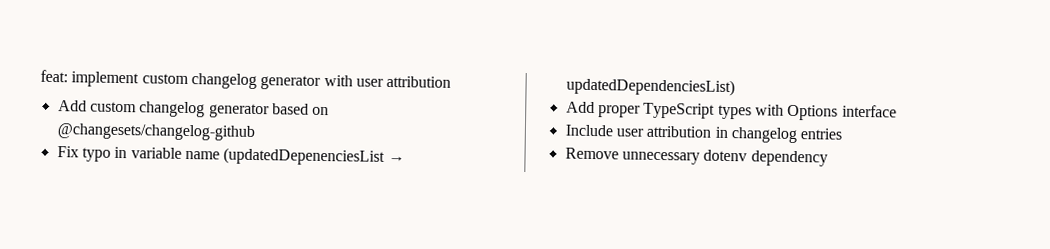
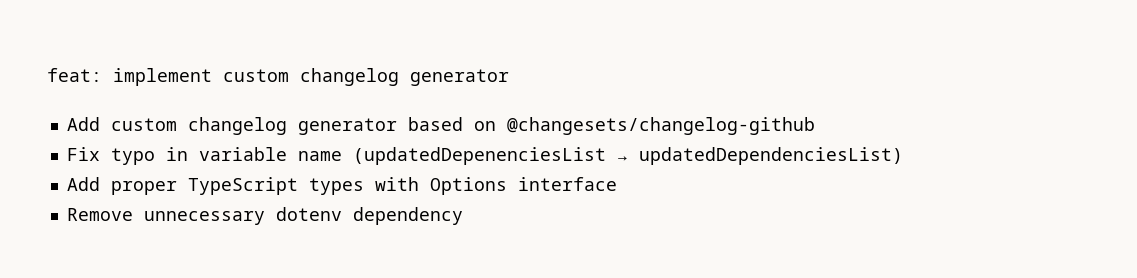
- feat: implement custom changelog generator with user attribution
+ feat: implement custom changelog generator
- Include user attribution in changelog entries

